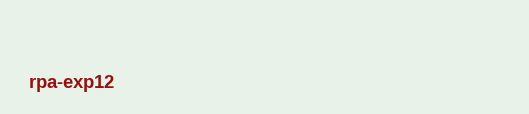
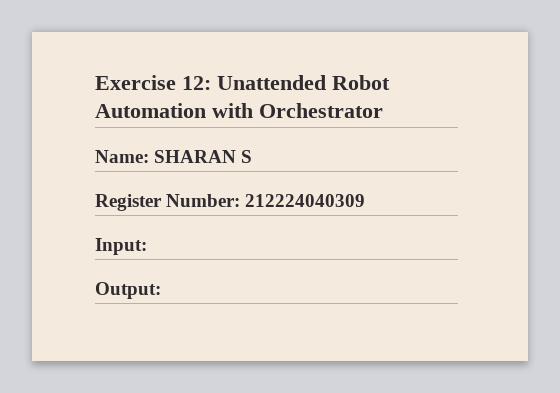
- rpa-exp12
+ Exercise 12: Unattended Robot Automation with Orchestrator
+ Name: SHARAN S
+ Register Number: 212224040309
+ Input:
+ Output:

